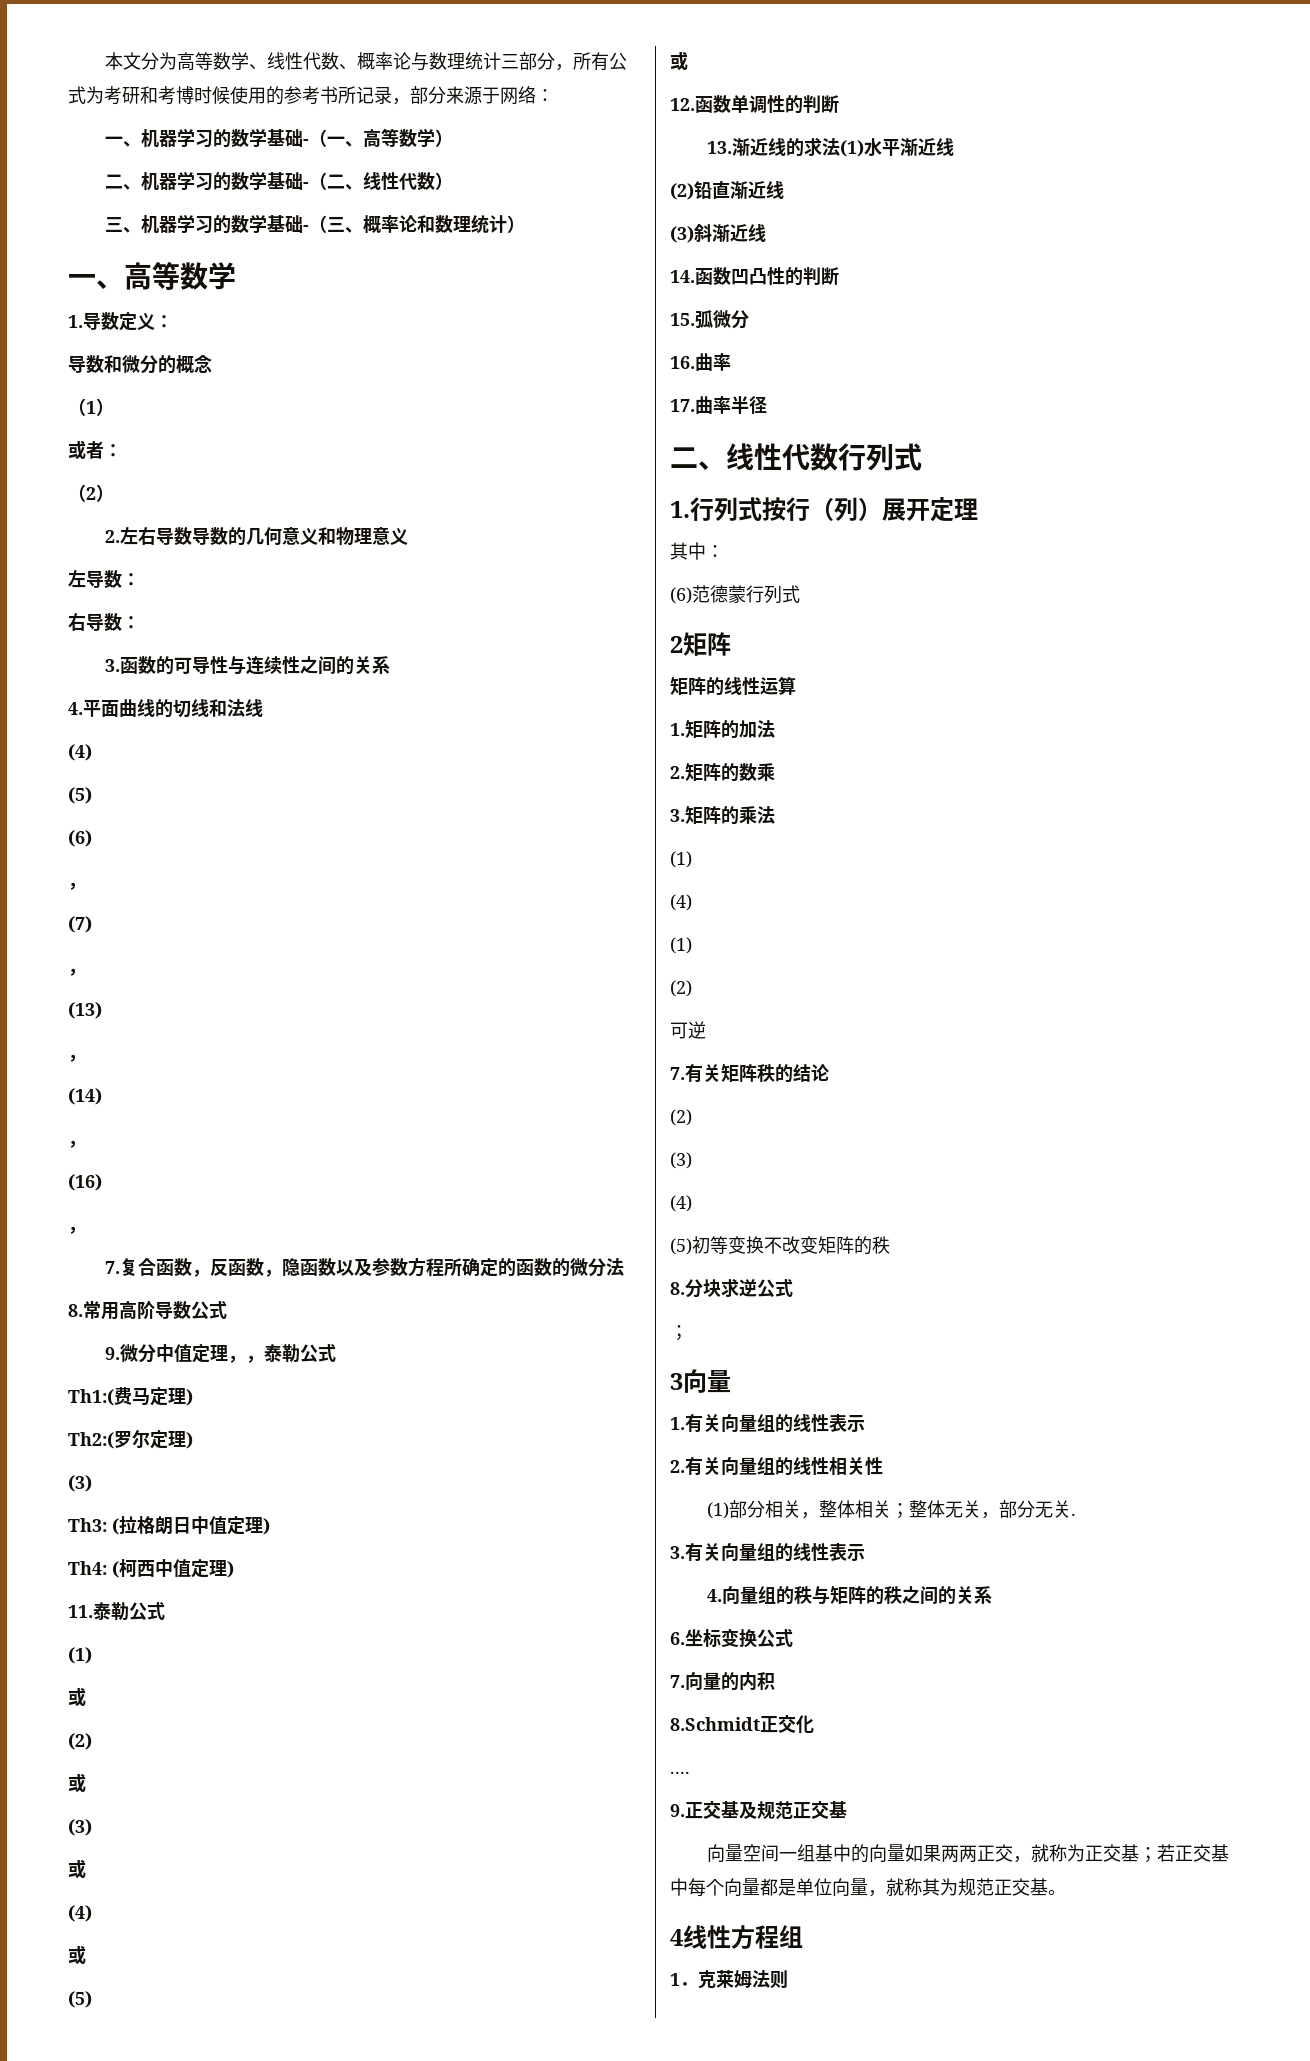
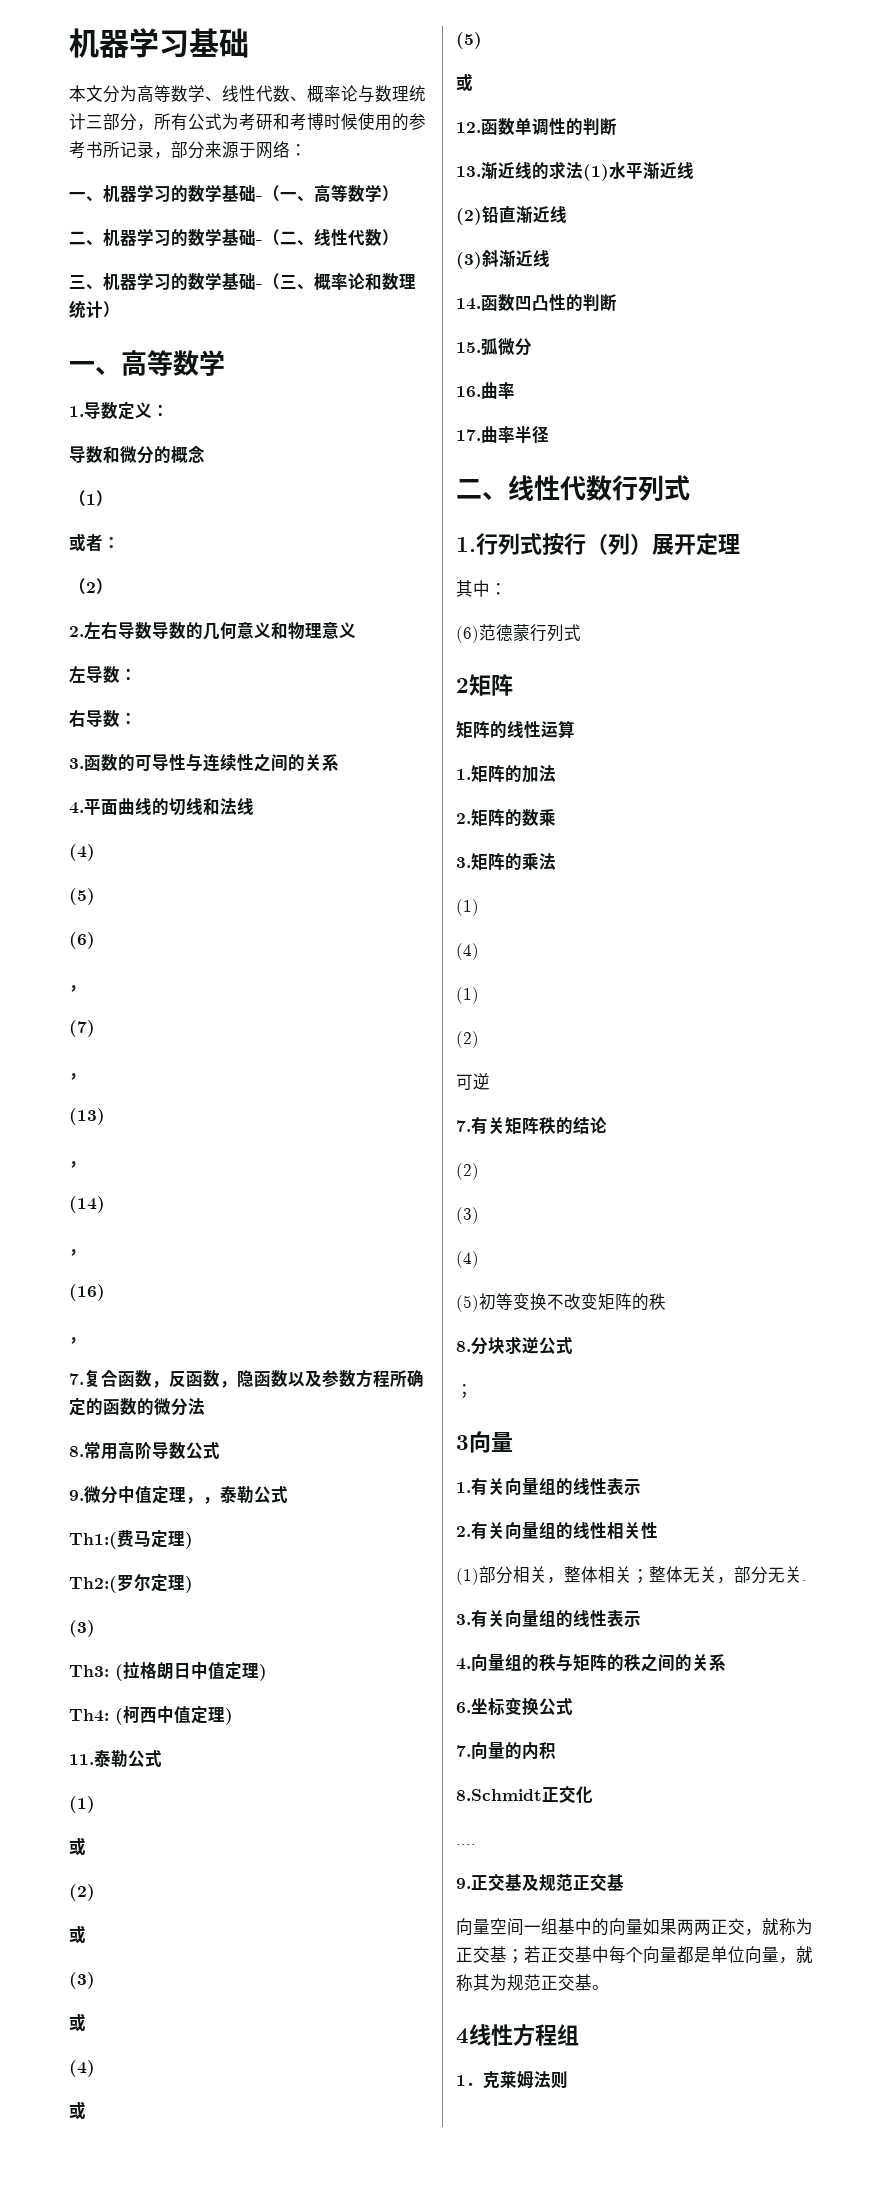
+ 机器学习基础

